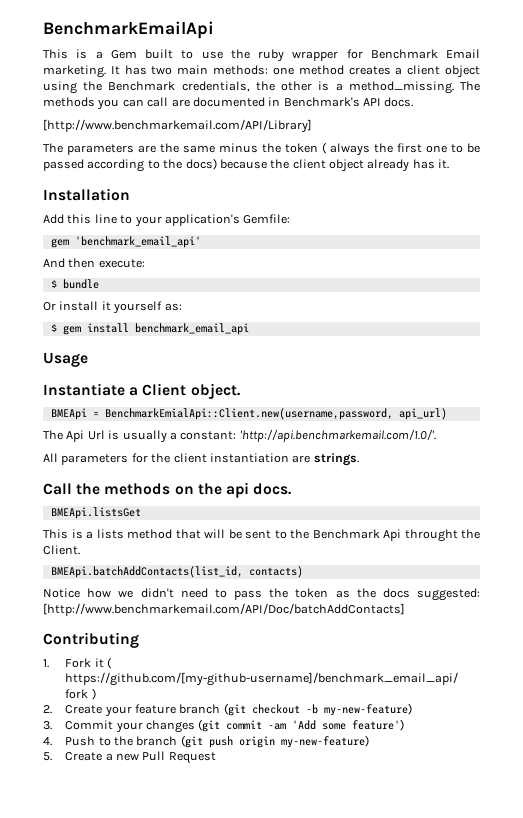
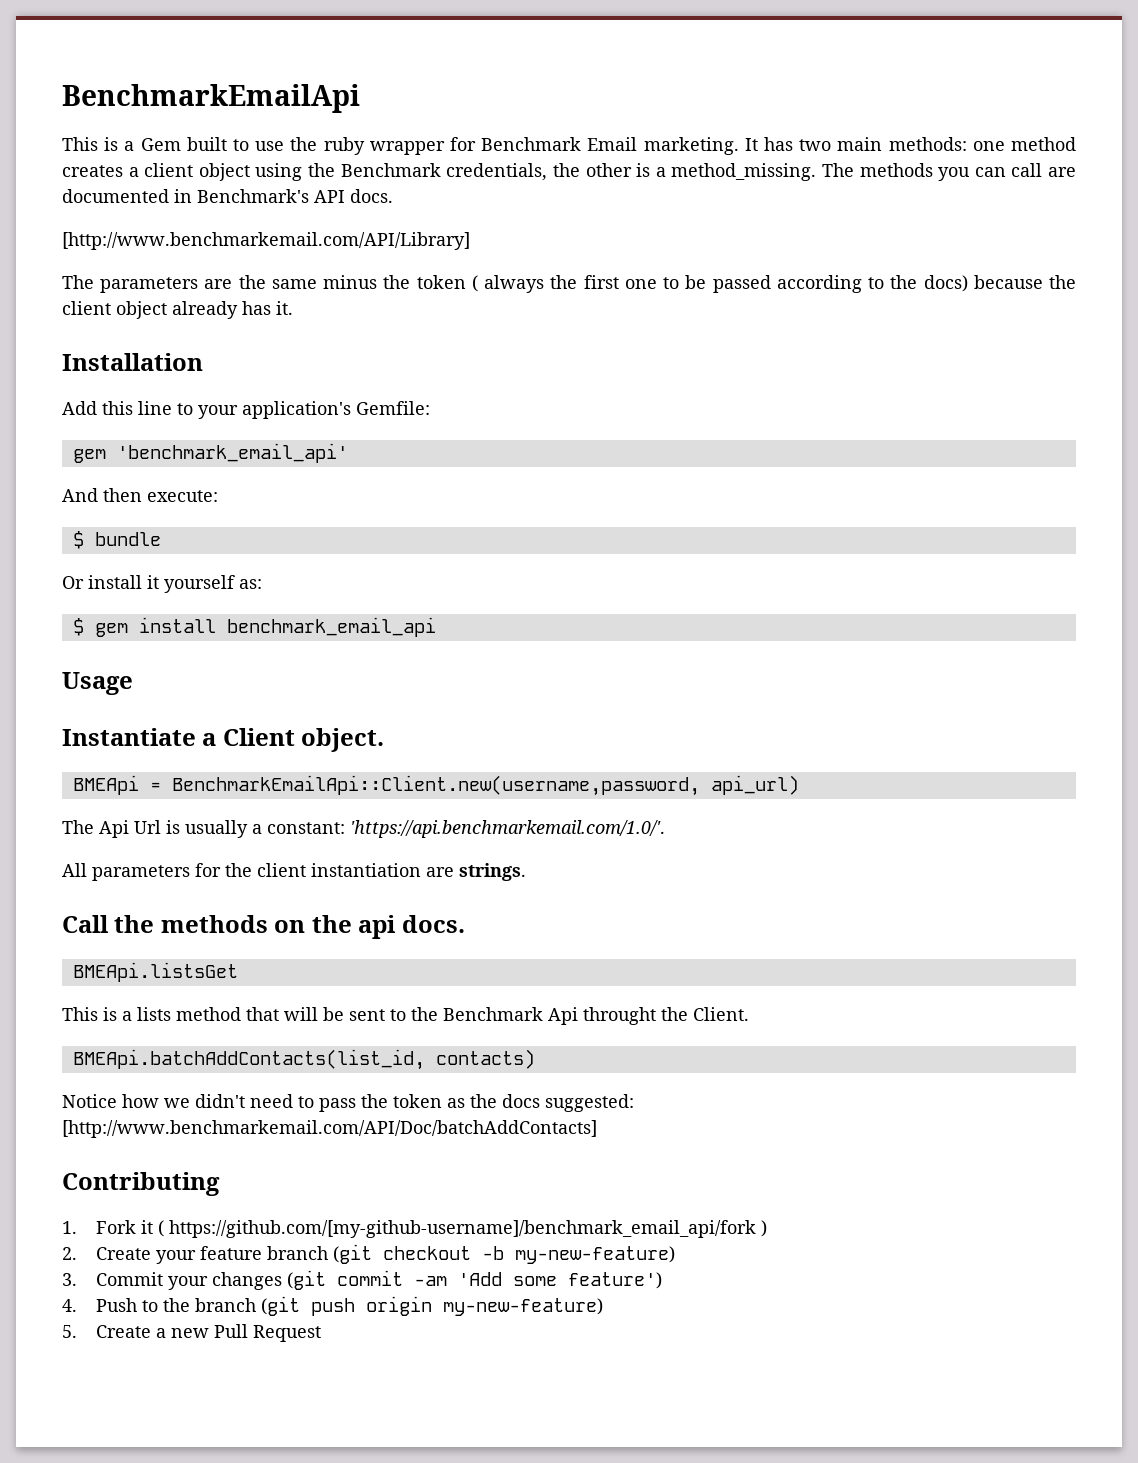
- BMEApi = BenchmarkEmialApi::Client.new(username,password, api_url)
+ BMEApi = BenchmarkEmailApi::Client.new(username,password, api_url)
- The Api Url is usually a constant: 'http://api.benchmarkemail.com/1.0/'.
+ The Api Url is usually a constant: 'https://api.benchmarkemail.com/1.0/'.

